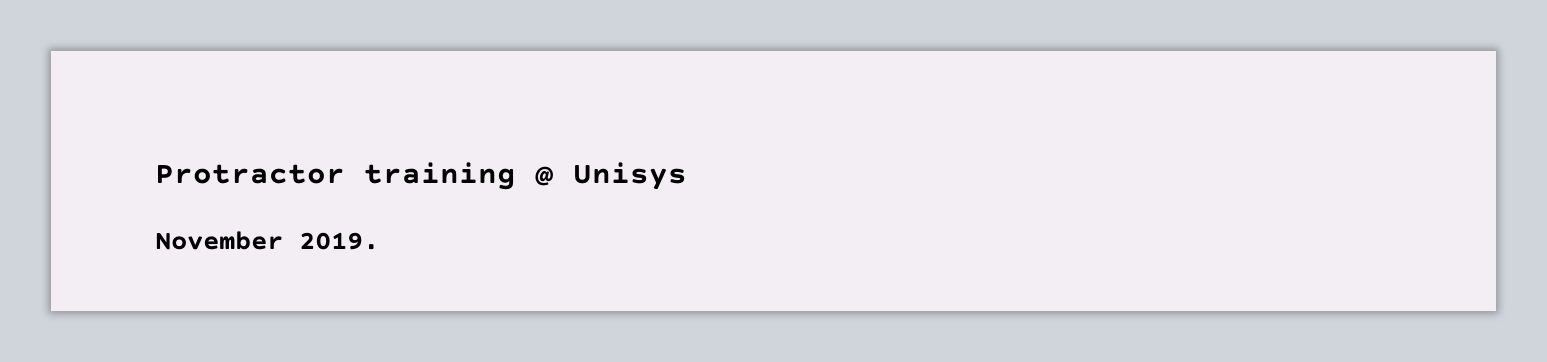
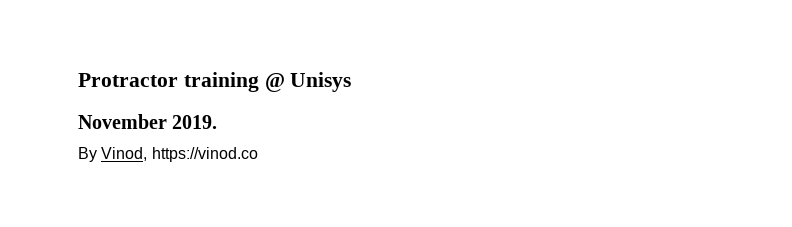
+ By Vinod, https://vinod.co

